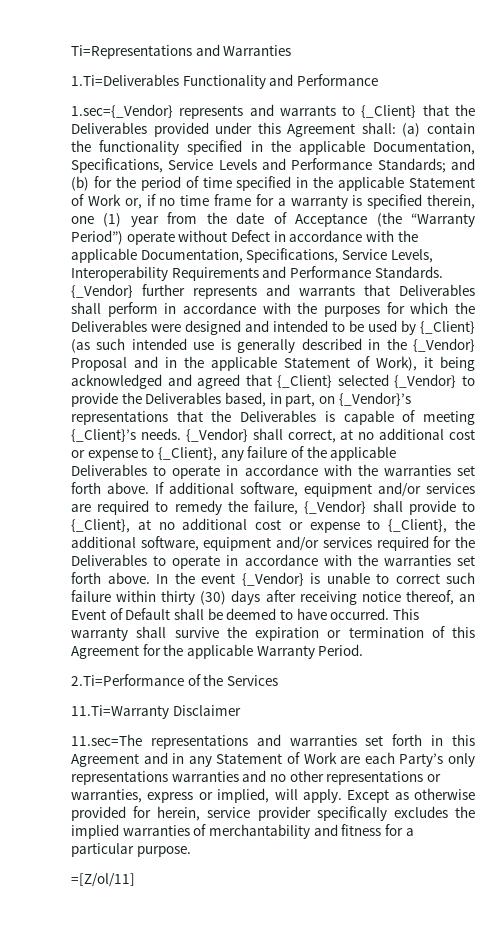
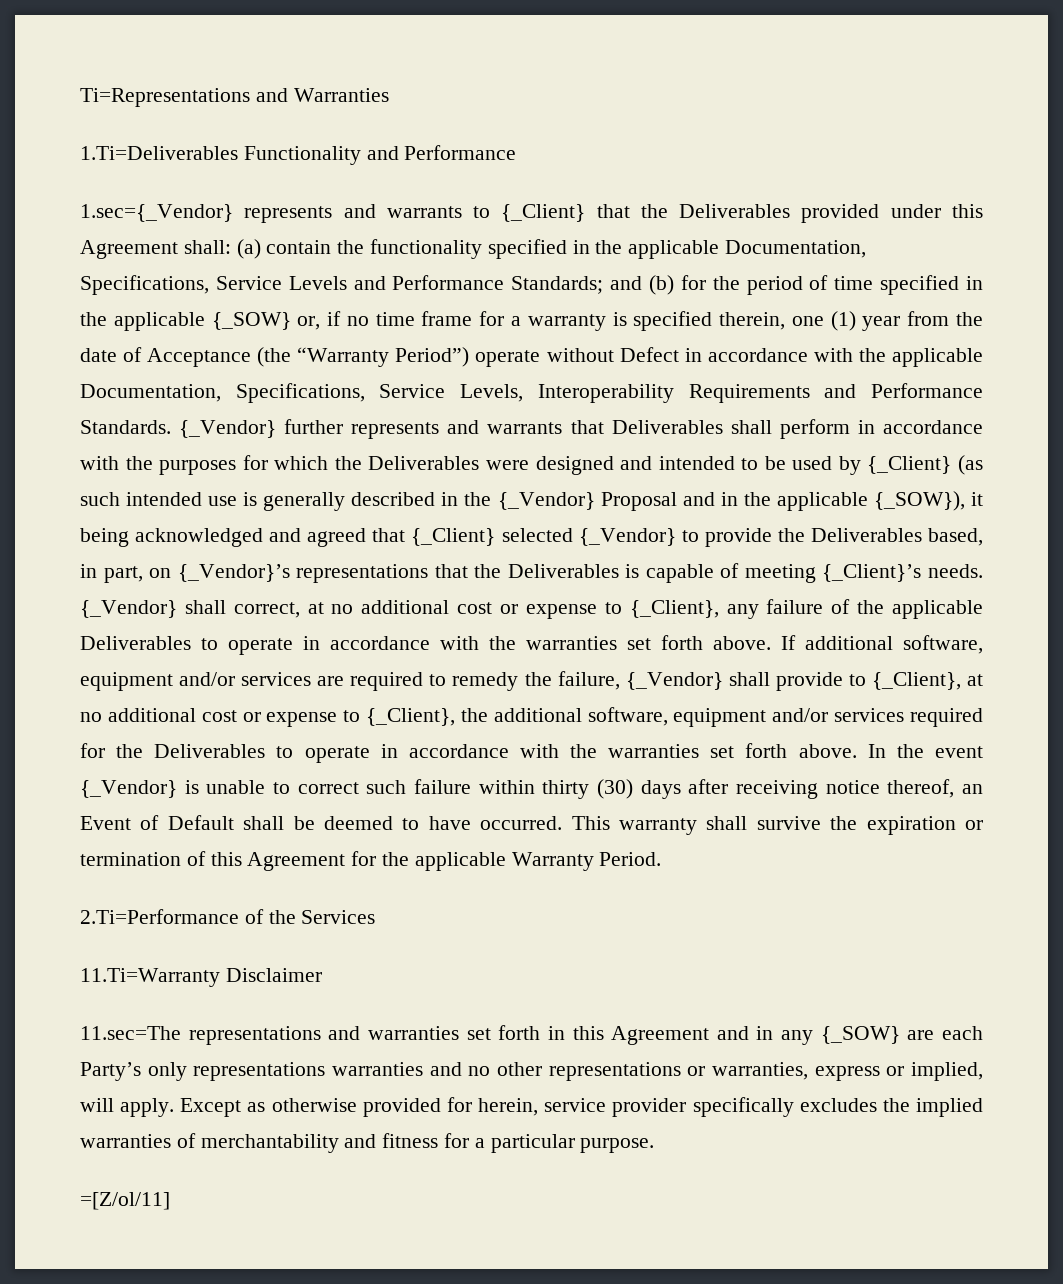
- and (b) for the period of time specified in the applicable Statement of Work or, if no time frame for a warranty is specified therein, one (1) year from the date of Acceptance (the “Warranty Period”) operate without Defect in accordance with the applicable Documentation, Specifications, Service Levels, Interoperability Requirements and Performance Standards.
+ and (b) for the period of time specified in the applicable {_SOW} or, if no time frame for a warranty is specified therein, one (1) year from the date of Acceptance (the “Warranty Period”) operate without Defect in accordance with the applicable Documentation, Specifications, Service Levels, Interoperability Requirements and Performance Standards.
- {_Vendor} further represents and warrants that Deliverables shall perform in accordance with the purposes for which the Deliverables were designed and intended to be used by {_Client} (as such intended use is generally described in the {_Vendor} Proposal and in the applicable Statement of Work), it being acknowledged and agreed that {_Client} selected {_Vendor} to provide the Deliverables based, in part, on {_Vendor}’s representations that the Deliverables is capable of meeting {_Client}’s needs.
+ {_Vendor} further represents and warrants that Deliverables shall perform in accordance with the purposes for which the Deliverables were designed and intended to be used by {_Client} (as such intended use is generally described in the {_Vendor} Proposal and in the applicable {_SOW}), it being acknowledged and agreed that {_Client} selected {_Vendor} to provide the Deliverables based, in part, on {_Vendor}’s representations that the Deliverables is capable of meeting {_Client}’s needs.
- 11.sec=The representations and warranties set forth in this Agreement and in any Statement of Work are each Party’s only representations warranties and no other representations or warranties, express or implied, will apply.
+ 11.sec=The representations and warranties set forth in this Agreement and in any {_SOW} are each Party’s only representations warranties and no other representations or warranties, express or implied, will apply.

